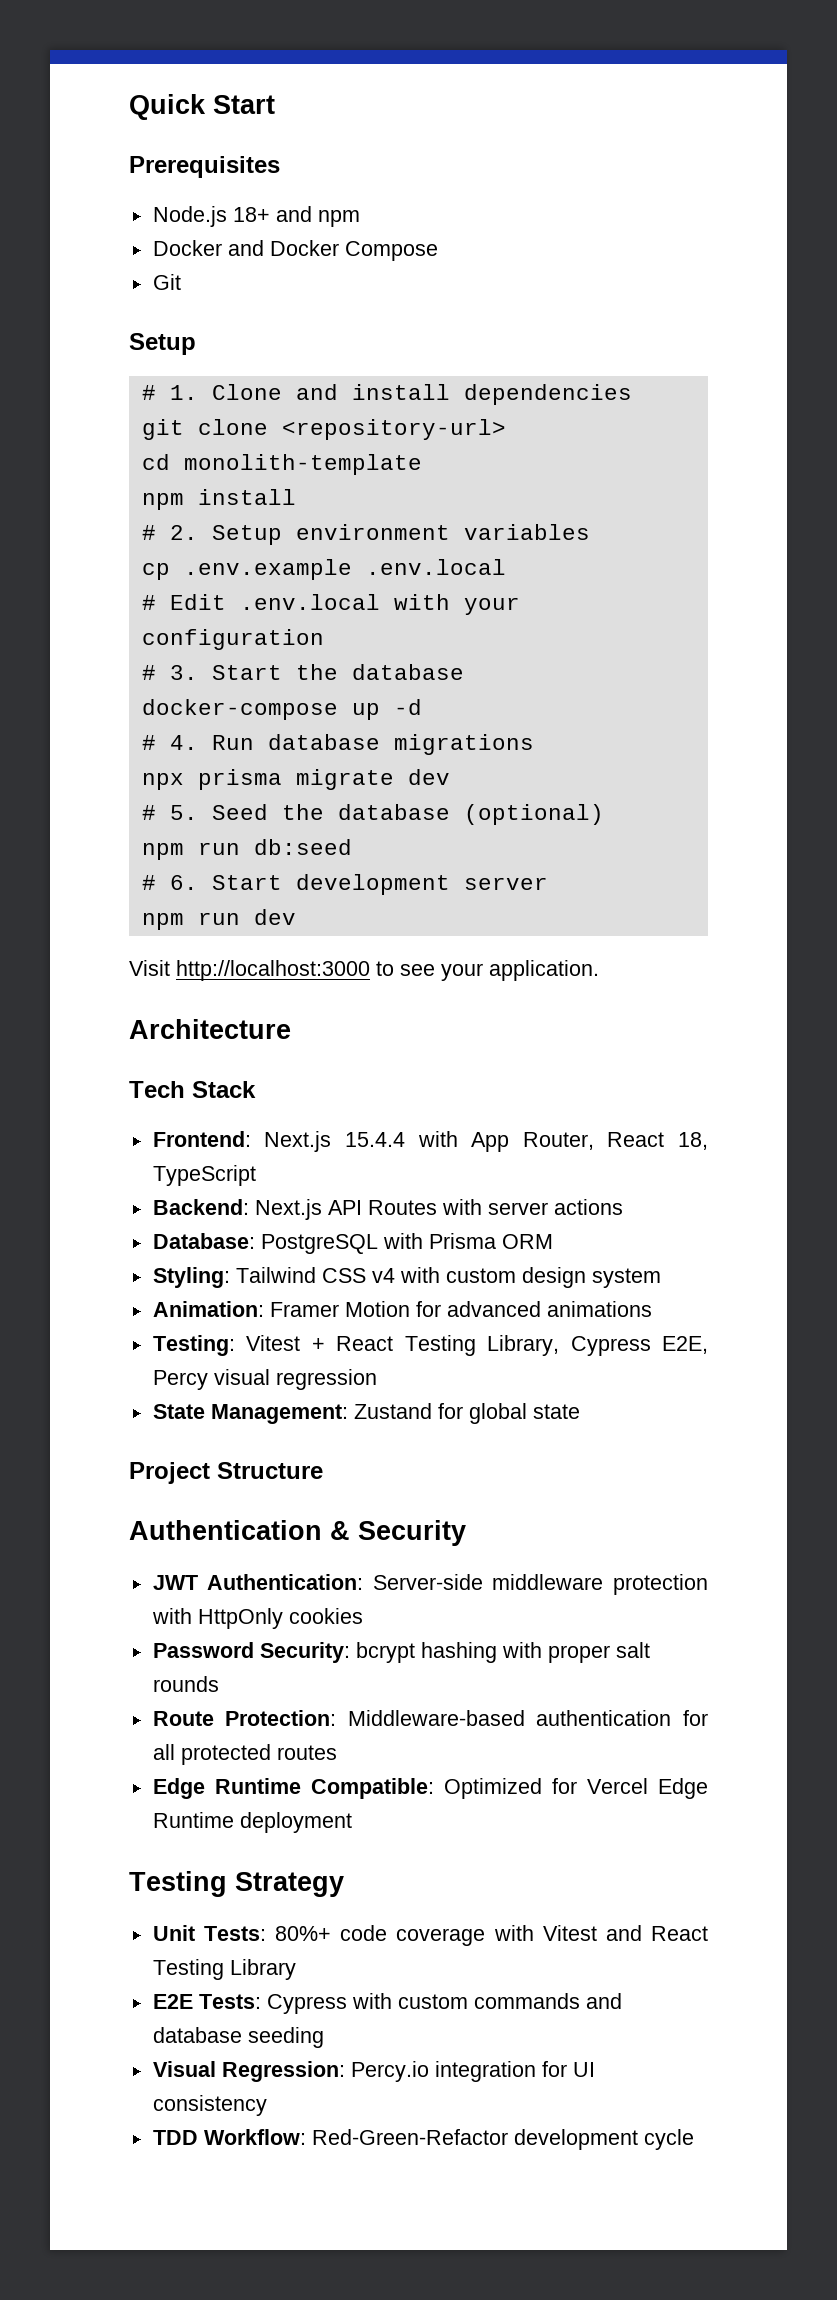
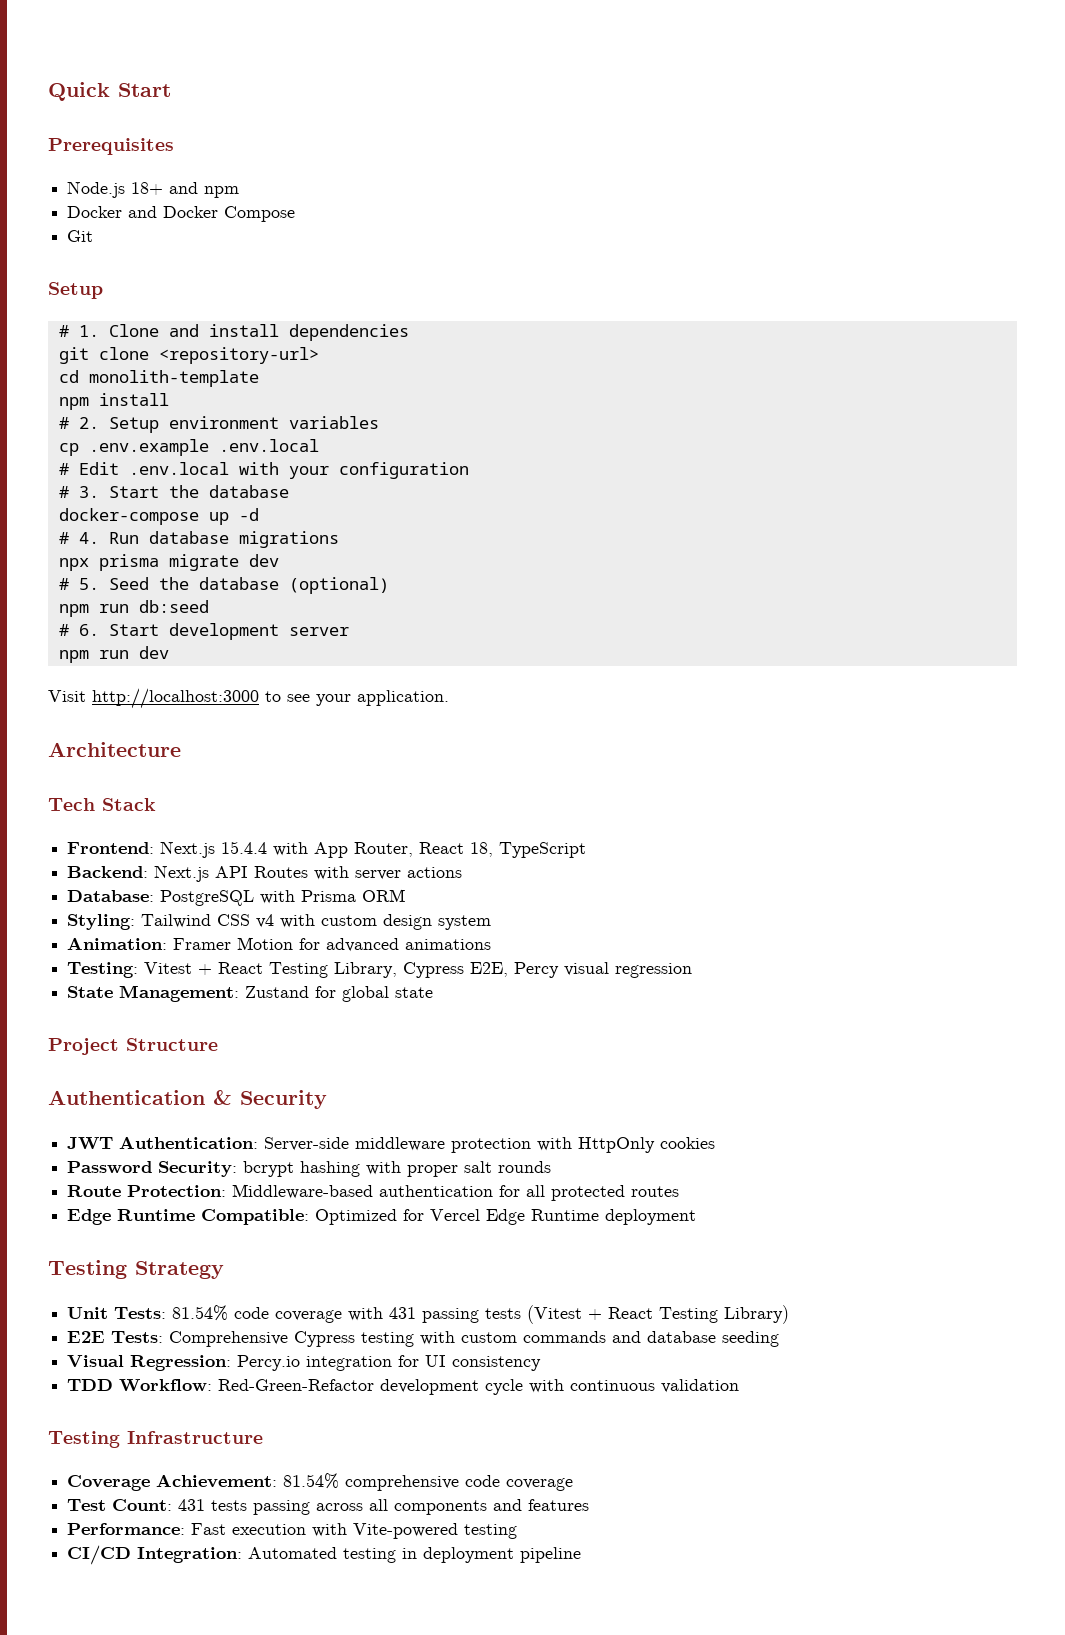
- Unit Tests: 80%+ code coverage with Vitest and React Testing Library
+ Unit Tests: 81.54% code coverage with 431 passing tests (Vitest + React Testing Library)
- E2E Tests: Cypress with custom commands and database seeding
+ E2E Tests: Comprehensive Cypress testing with custom commands and database seeding
- TDD Workflow: Red-Green-Refactor development cycle
+ TDD Workflow: Red-Green-Refactor development cycle with continuous validation
+ Testing Infrastructure
+ Coverage Achievement: 81.54% comprehensive code coverage
+ Test Count: 431 tests passing across all components and features
+ Performance: Fast execution with Vite-powered testing
+ CI/CD Integration: Automated testing in deployment pipeline

